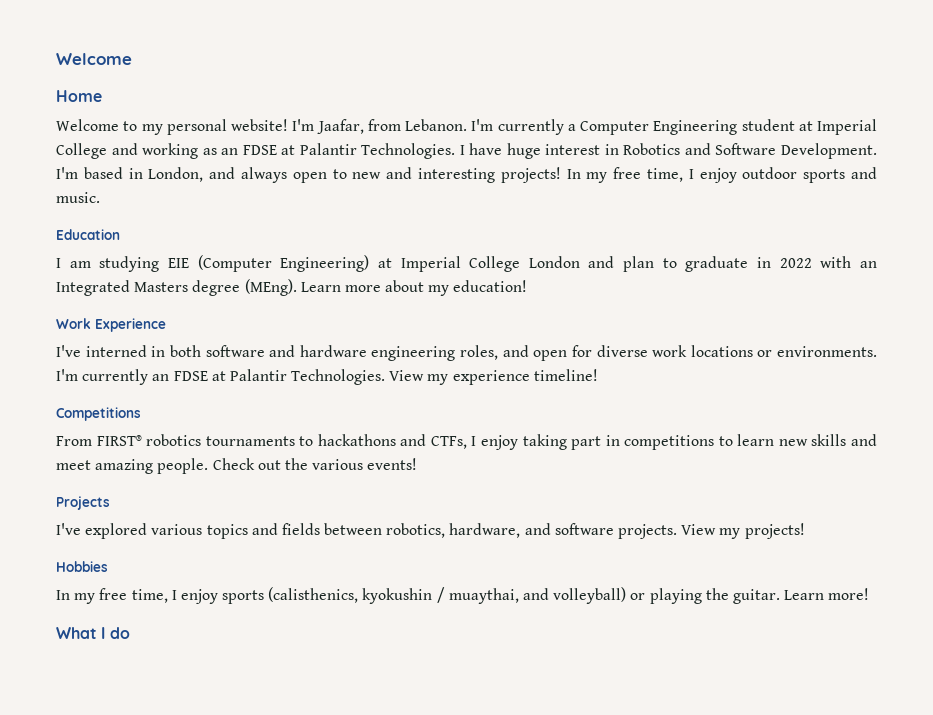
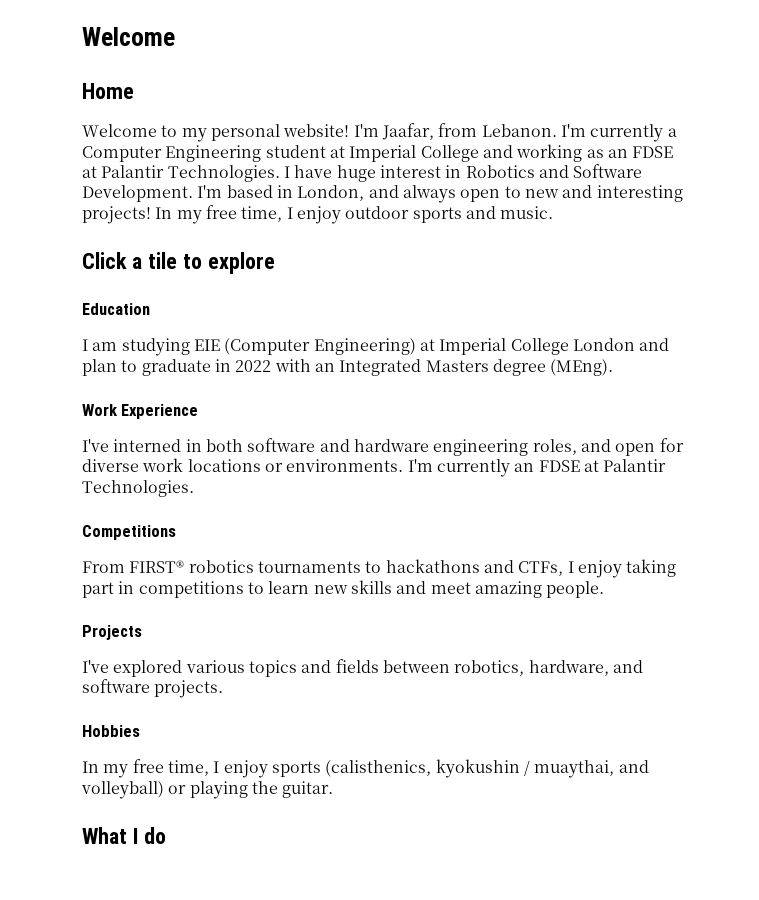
+ Click a tile to explore
- Learn more about my education!
- View my experience timeline!
- Check out the various events!
- View my projects!
- Learn more!

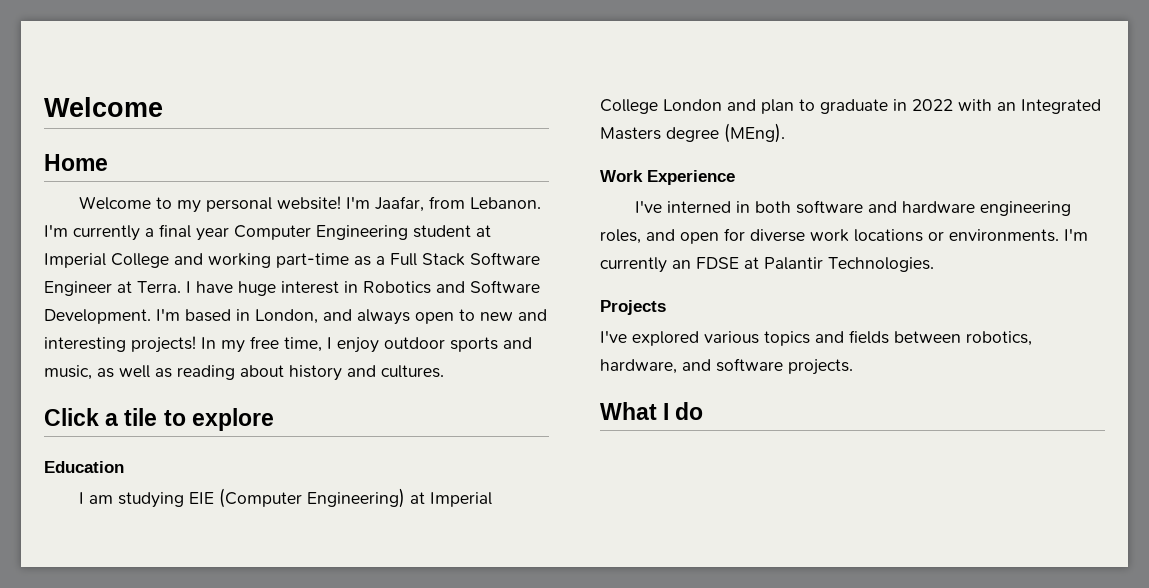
- I'm currently a Computer Engineering student at Imperial College and working as an FDSE at Palantir Technologies.
+ I'm currently a final year Computer Engineering student at Imperial College and working part-time as a Full Stack Software Engineer at Terra.
- In my free time, I enjoy outdoor sports and music.
+ In my free time, I enjoy outdoor sports and music, as well as reading about history and cultures.
- Competitions
- From FIRST® robotics tournaments to hackathons and CTFs, I enjoy taking part in competitions to learn new skills and meet amazing people.
- Hobbies
- In my free time, I enjoy sports (calisthenics, kyokushin / muaythai, and volleyball) or playing the guitar.

